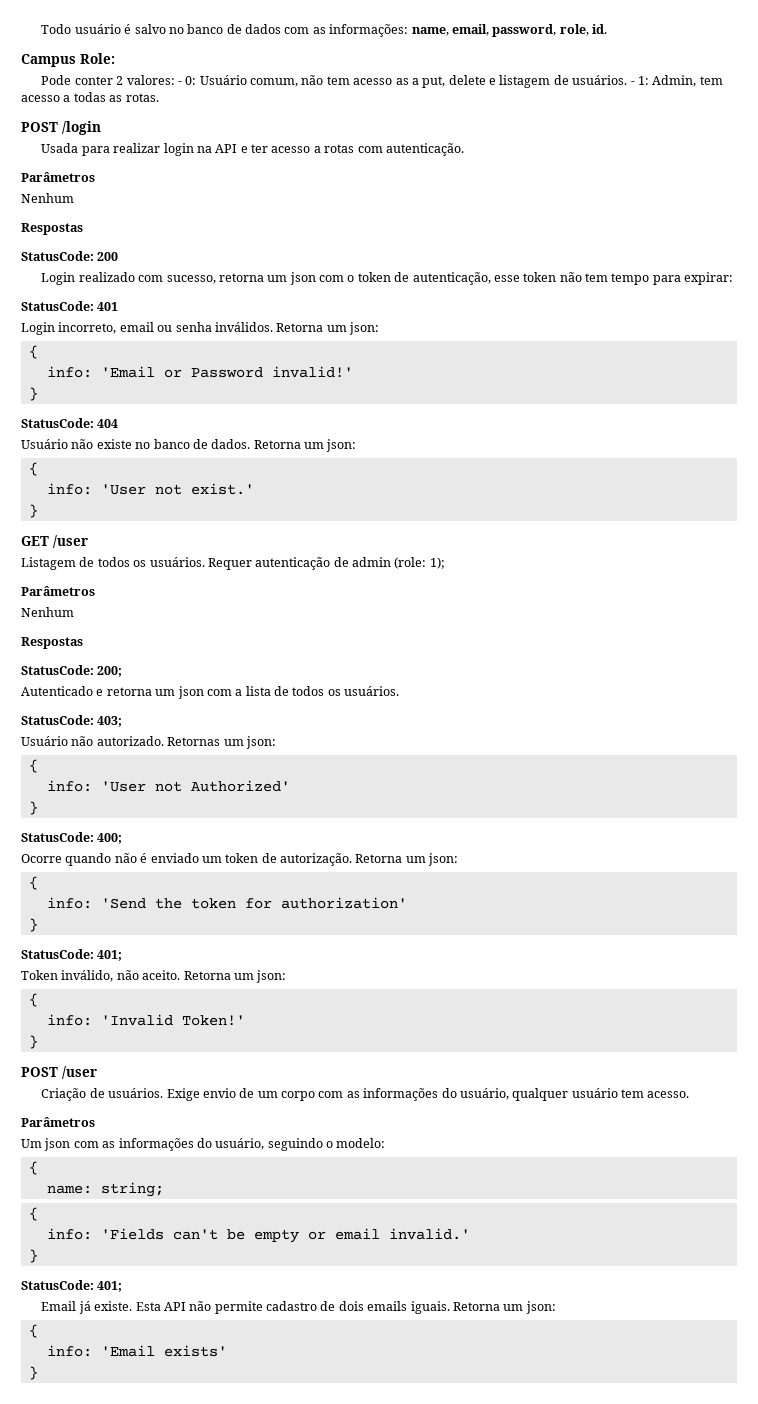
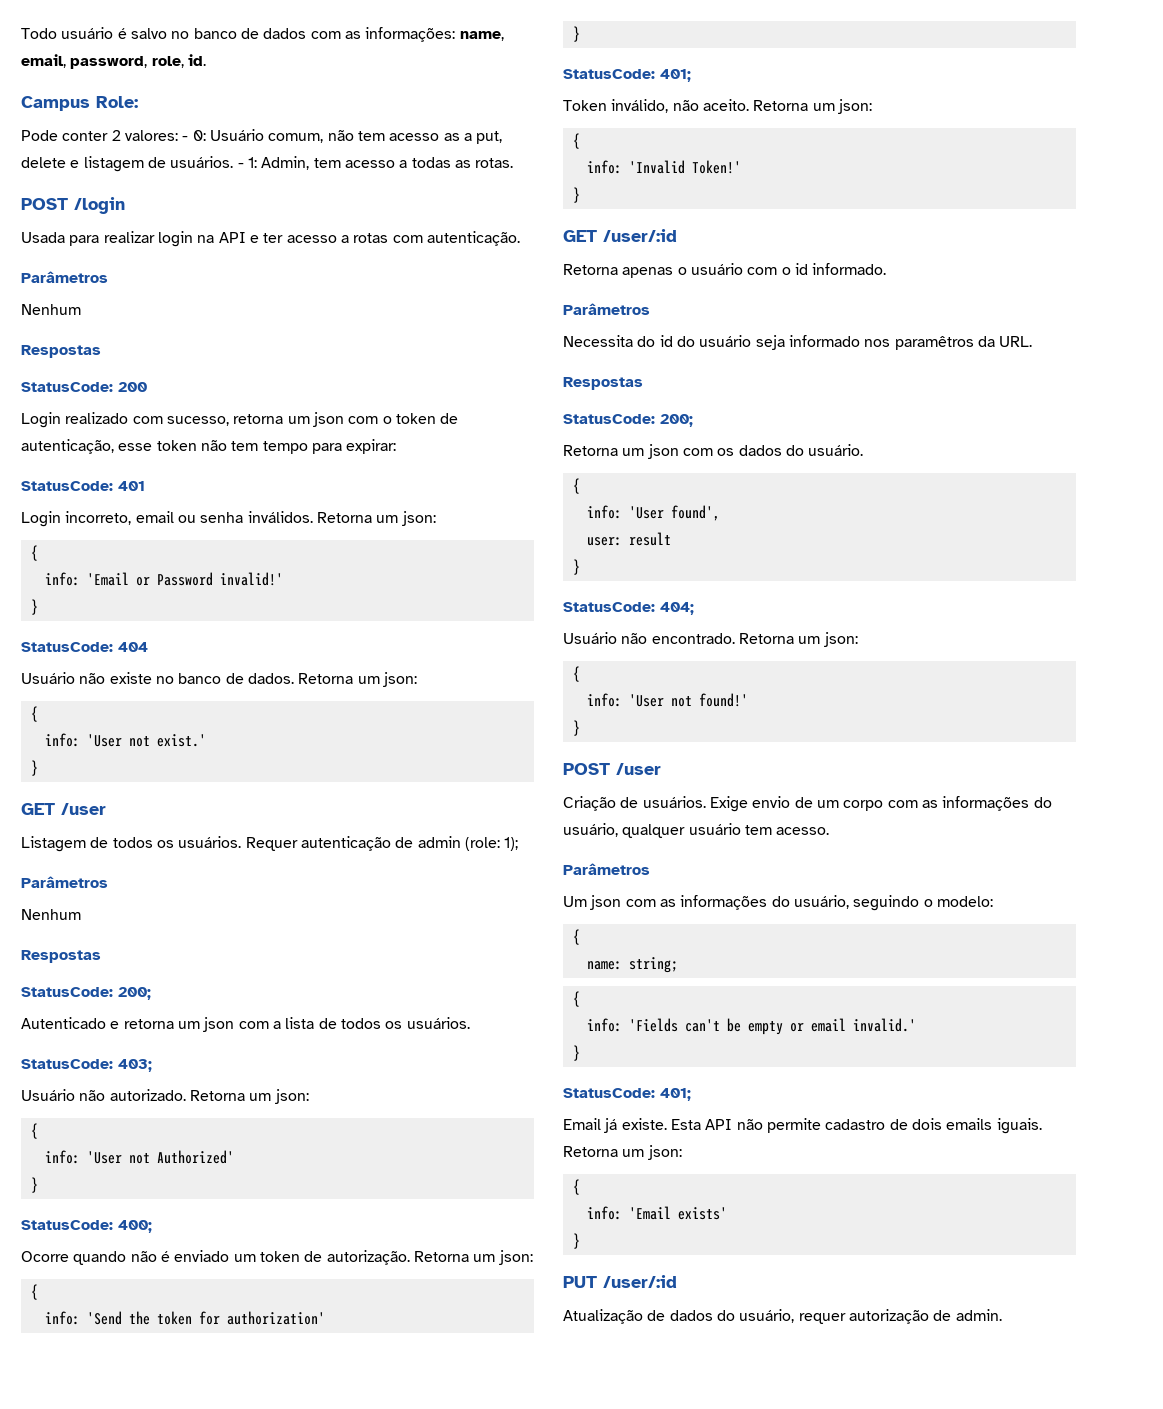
- Usuário não autorizado. Retornas um json:
+ Usuário não autorizado. Retorna um json:
+ GET /user/:id
+ Retorna apenas o usuário com o id informado.
+ Parâmetros
+ Necessita do id do usuário seja informado nos paramêtros da URL.
+ Respostas
+ StatusCode: 200;
+ Retorna um json com os dados do usuário.
+ {
+ info: 'User found',
+ user: result
+ }
+ StatusCode: 404;
+ Usuário não encontrado. Retorna um json:
+ {
+ info: 'User not found!'
+ }
+ PUT /user/:id
+ Atualização de dados do usuário, requer autorização de admin.

